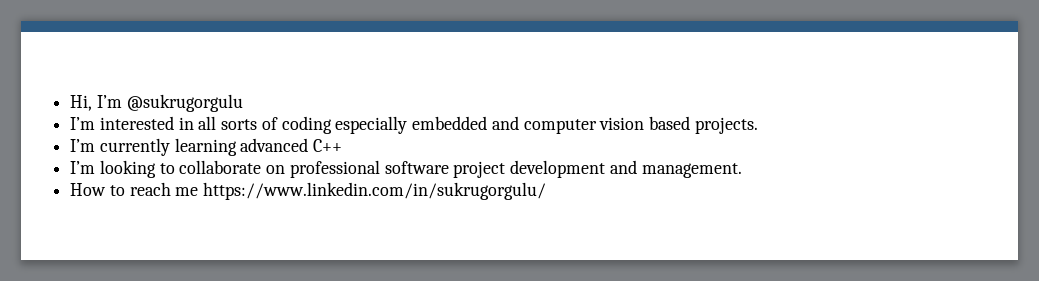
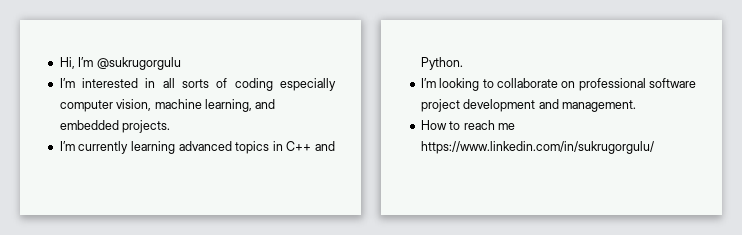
- I’m interested in all sorts of coding especially embedded and computer vision based projects.
+ I’m interested in all sorts of coding especially computer vision, machine learning, and embedded projects.
- I’m currently learning advanced C++
+ I’m currently learning advanced topics in C++ and Python.

